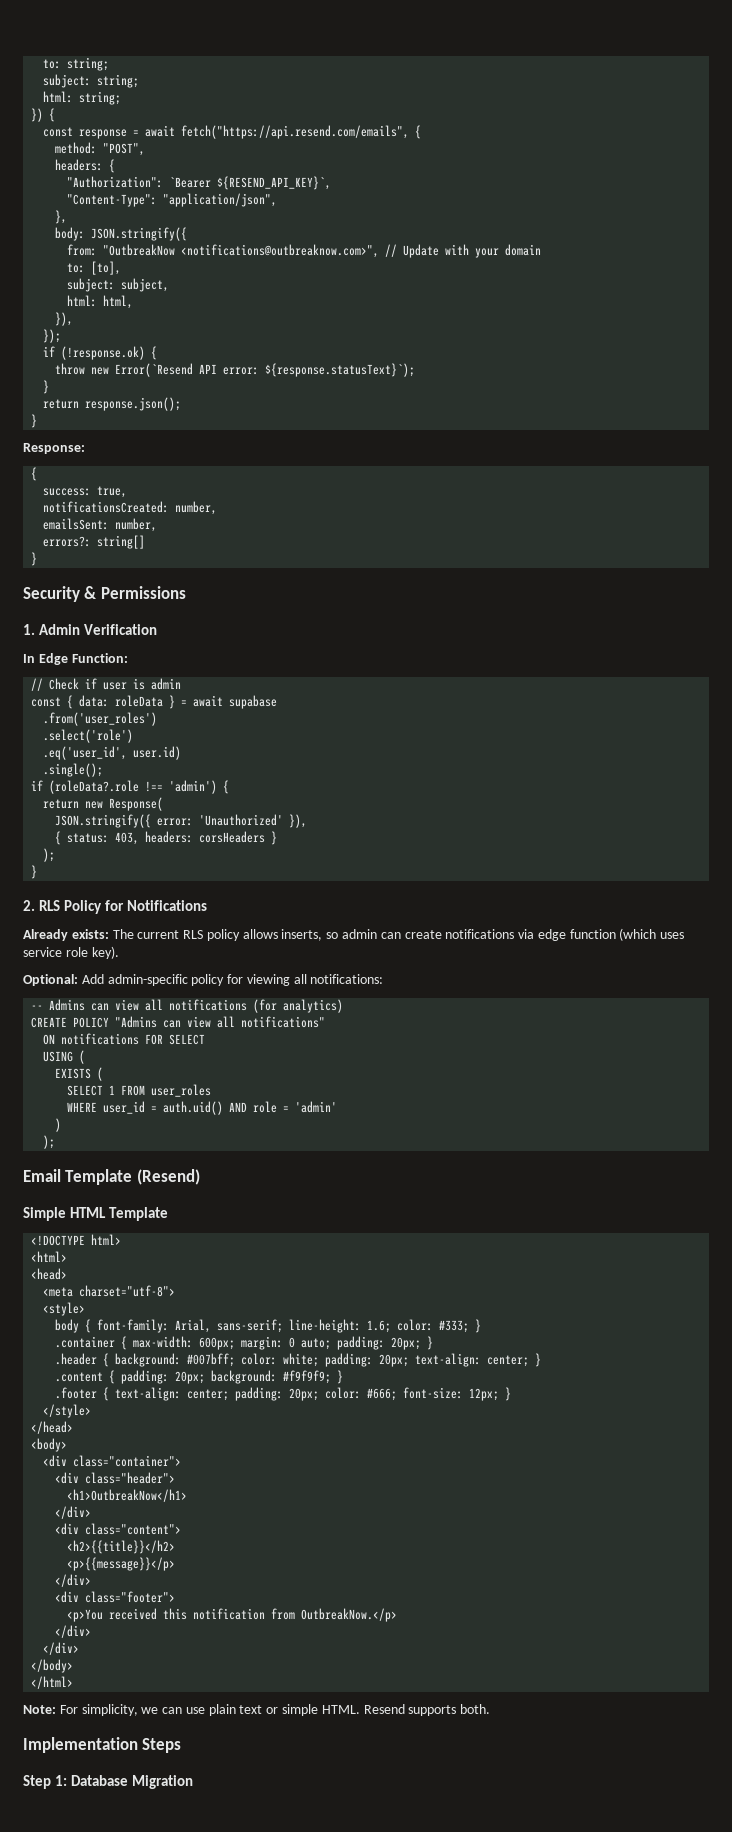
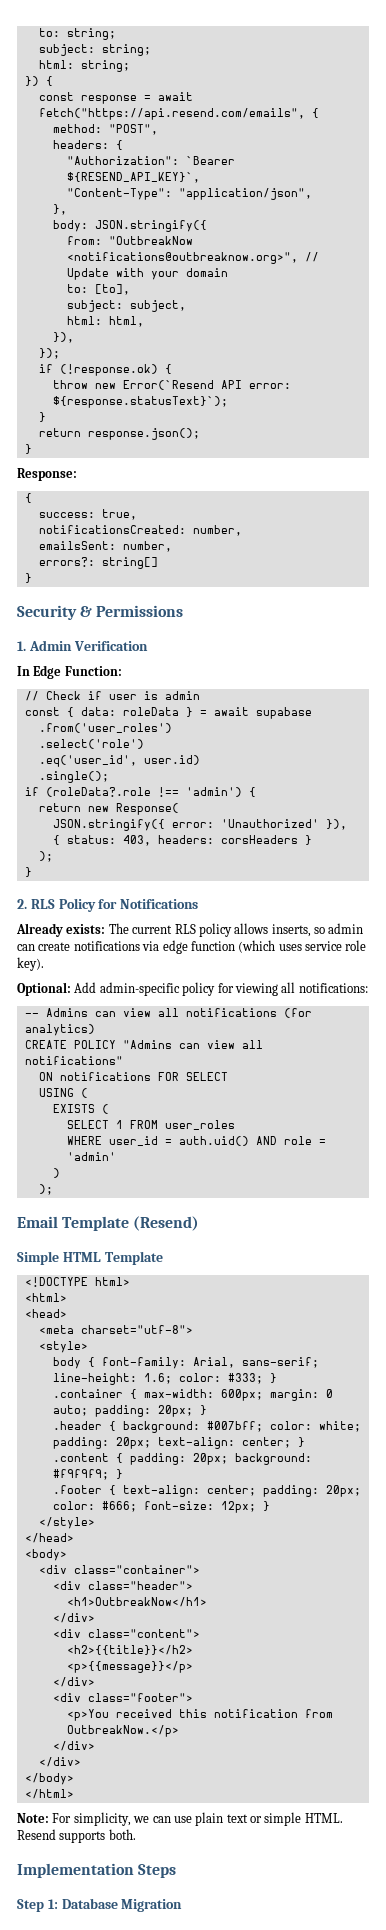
- from: "OutbreakNow <notifications@outbreaknow.com>", // Update with your domain
+ from: "OutbreakNow <notifications@outbreaknow.org>", // Update with your domain

